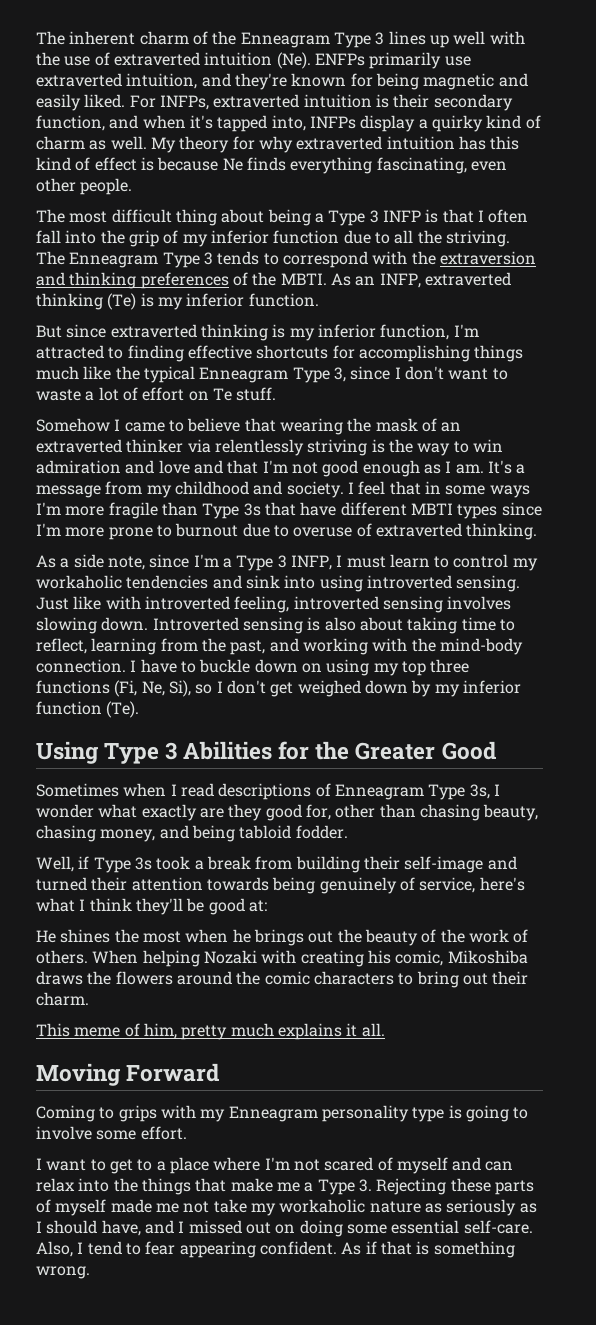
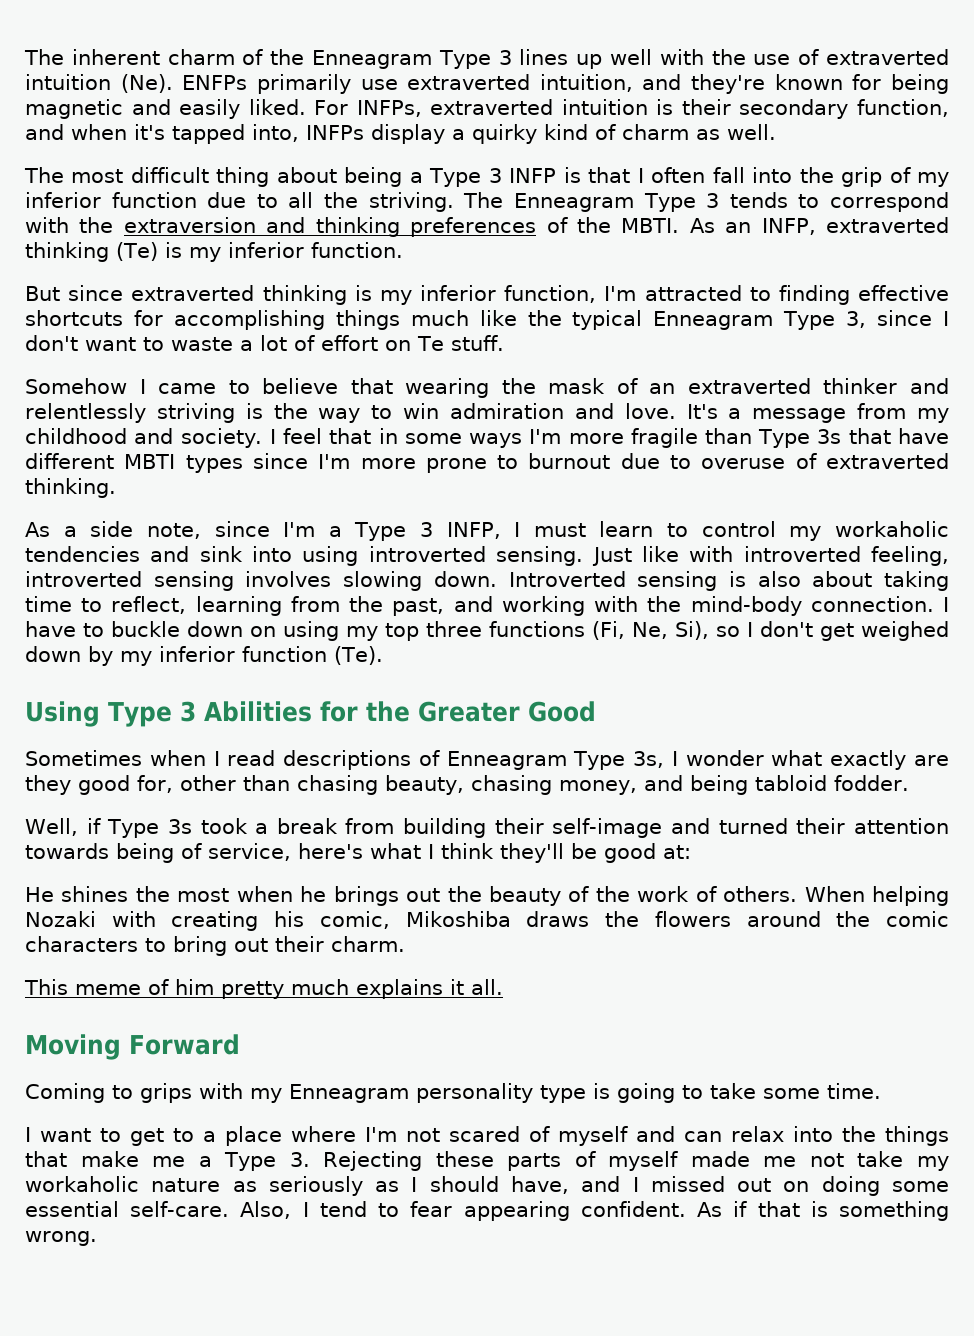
- My theory for why extraverted intuition has this kind of effect is because Ne finds everything fascinating, even other people.
- Somehow I came to believe that wearing the mask of an extraverted thinker via relentlessly striving is the way to win admiration and love and that I'm not good enough as I am.
+ Somehow I came to believe that wearing the mask of an extraverted thinker and relentlessly striving is the way to win admiration and love.
- Well, if Type 3s took a break from building their self-image and turned their attention towards being genuinely of service, here's what I think they'll be good at:
+ Well, if Type 3s took a break from building their self-image and turned their attention towards being of service, here's what I think they'll be good at:
- This meme of him, pretty much explains it all.
+ This meme of him pretty much explains it all.
- Coming to grips with my Enneagram personality type is going to involve some effort.
+ Coming to grips with my Enneagram personality type is going to take some time.

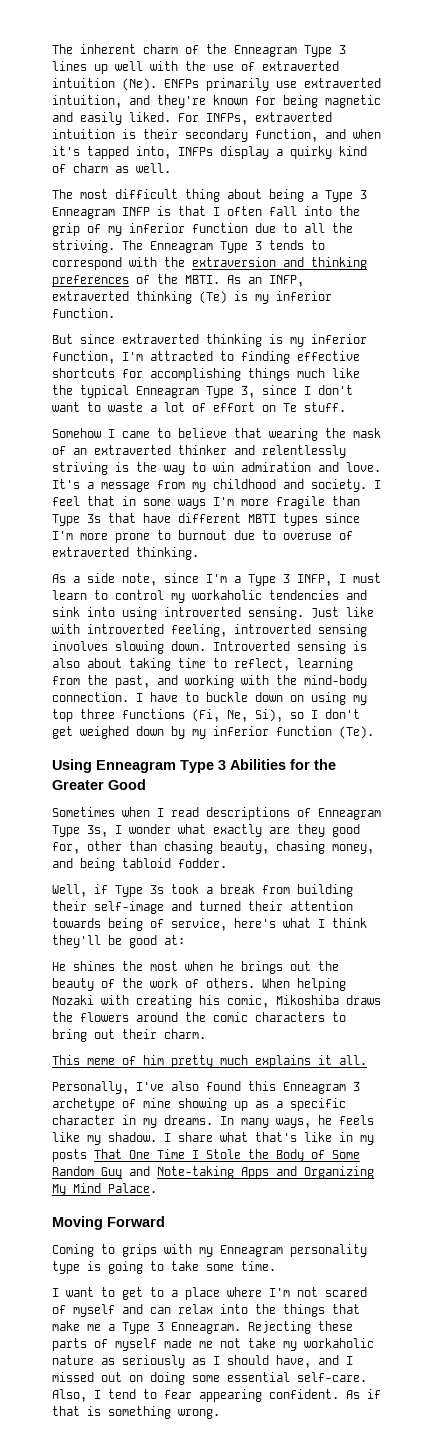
- The most difficult thing about being a Type 3 INFP is that I often fall into the grip of my inferior function due to all the striving.
+ The most difficult thing about being a Type 3 Enneagram INFP is that I often fall into the grip of my inferior function due to all the striving.
- Using Type 3 Abilities for the Greater Good
+ Using Enneagram Type 3 Abilities for the Greater Good
+ Personally, I've also found this Enneagram 3 archetype of mine showing up as a specific character in my dreams. In many ways, he feels like my shadow. I share what that's like in my posts That One Time I Stole the Body of Some Random Guy and Note-taking Apps and Organizing My Mind Palace.
- I want to get to a place where I'm not scared of myself and can relax into the things that make me a Type 3. Rejecting these parts of myself made me not take my workaholic nature as seriously as I should have, and I missed out on doing some essential self-care.
+ I want to get to a place where I'm not scared of myself and can relax into the things that make me a Type 3 Enneagram. Rejecting these parts of myself made me not take my workaholic nature as seriously as I should have, and I missed out on doing some essential self-care.

